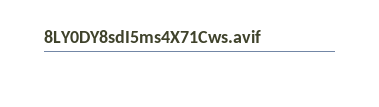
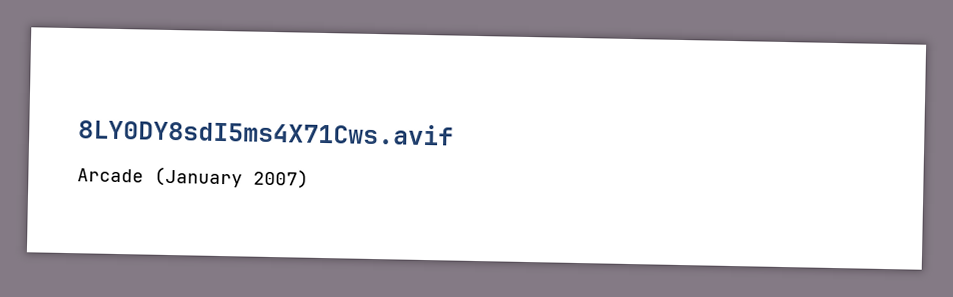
+ Arcade (January 2007)

